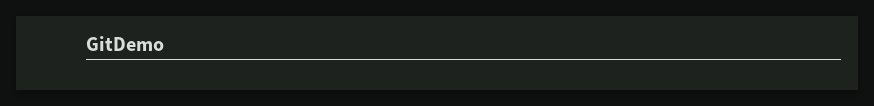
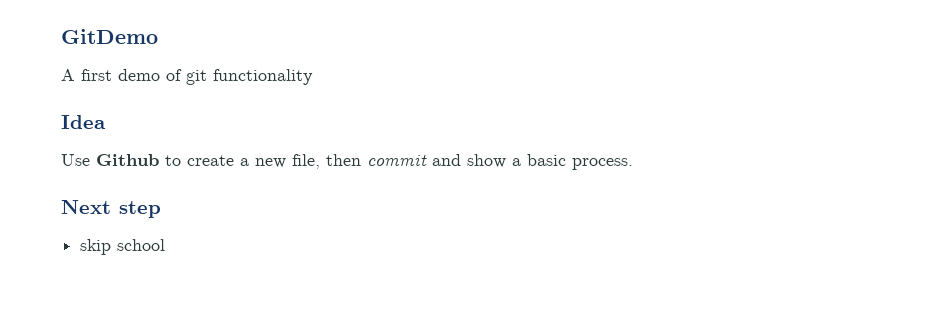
+ A first demo of git functionality
+ Idea
+ Use Github to create a new file, then commit and show a basic process.
+ Next step
+ skip school

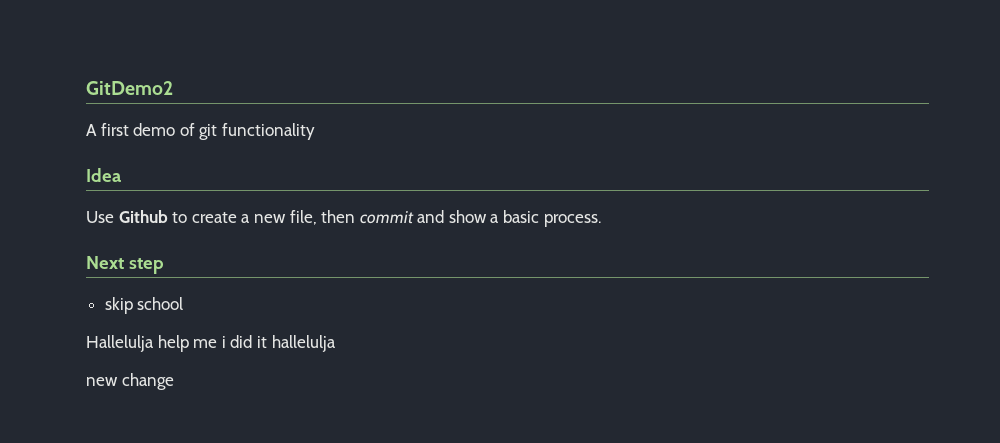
- GitDemo
+ GitDemo2
+ Hallelulja help me i did it hallelulja
+ new change

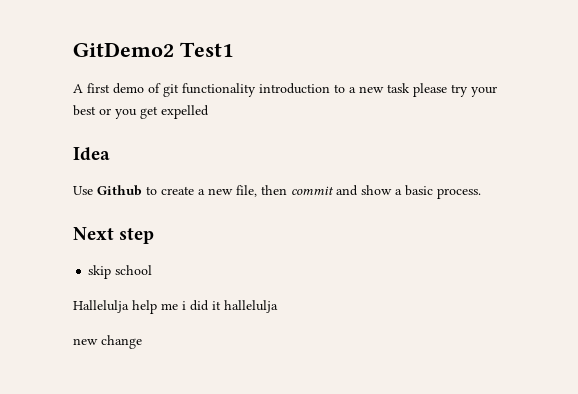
- GitDemo2
+ GitDemo2 Test1
- A first demo of git functionality
+ A first demo of git functionality introduction to a new task please try your best or you get expelled

